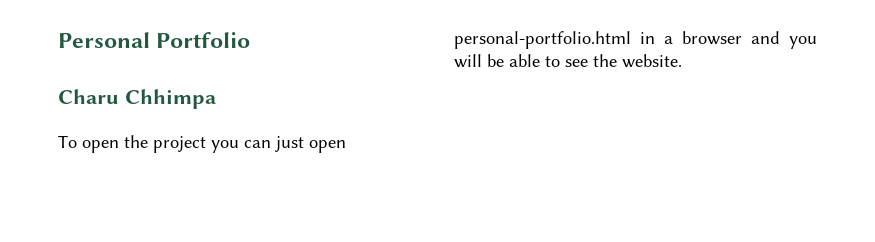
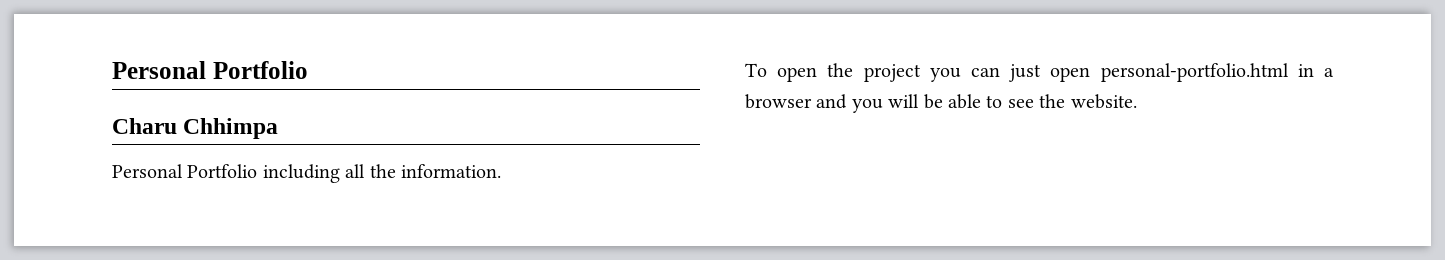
+ Personal Portfolio including all the information.

